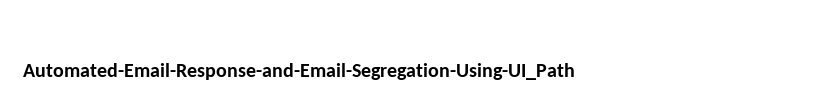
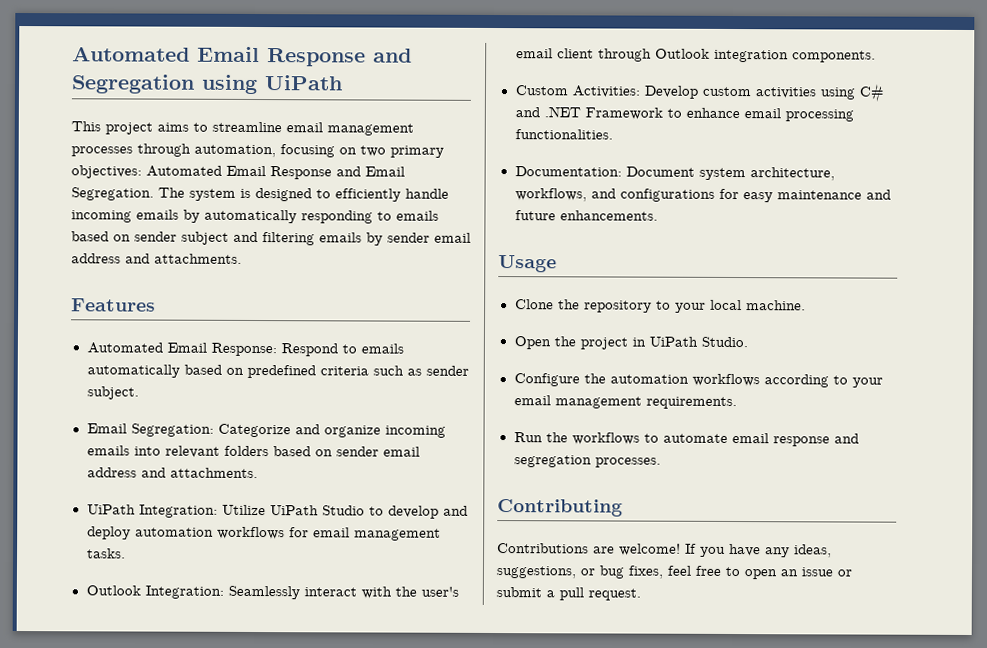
- Automated-Email-Response-and-Email-Segregation-Using-UI_Path
+ Automated Email Response and Segregation using UiPath
+ This project aims to streamline email management processes through automation, focusing on two primary objectives: Automated Email Response and Email Segregation. The system is designed to efficiently handle incoming emails by automatically responding to emails based on sender subject and filtering emails by sender email address and attachments.
+ Features
+ Automated Email Response: Respond to emails automatically based on predefined criteria such as sender subject.
+ Email Segregation: Categorize and organize incoming emails into relevant folders based on sender email address and attachments.
+ UiPath Integration: Utilize UiPath Studio to develop and deploy automation workflows for email management tasks.
+ Outlook Integration: Seamlessly interact with the user's email client through Outlook integration components.
+ Custom Activities: Develop custom activities using C# and .NET Framework to enhance email processing functionalities.
+ Documentation: Document system architecture, workflows, and configurations for easy maintenance and future enhancements.
+ Usage
+ Clone the repository to your local machine.
+ Open the project in UiPath Studio.
+ Configure the automation workflows according to your email management requirements.
+ Run the workflows to automate email response and segregation processes.
+ Contributing
+ Contributions are welcome! If you have any ideas, suggestions, or bug fixes, feel free to open an issue or submit a pull request.

